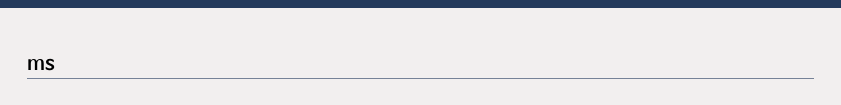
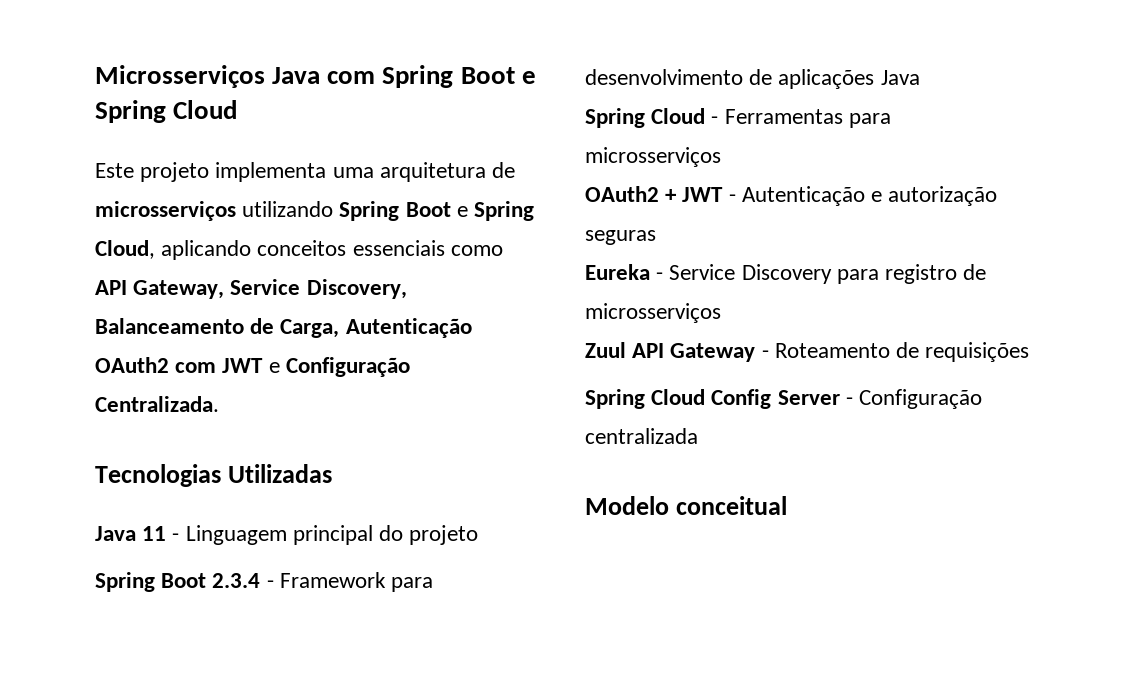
- ms
+ Microsserviços Java com Spring Boot e Spring Cloud
+ Este projeto implementa uma arquitetura de microsserviços utilizando Spring Boot e Spring Cloud, aplicando conceitos essenciais como API Gateway, Service Discovery, Balanceamento de Carga, Autenticação OAuth2 com JWT e Configuração Centralizada.
+ Tecnologias Utilizadas
+ Java 11 - Linguagem principal do projeto
+ Spring Boot 2.3.4 - Framework para desenvolvimento de aplicações Java
+ Spring Cloud - Ferramentas para microsserviços
+ OAuth2 + JWT - Autenticação e autorização seguras
+ Eureka - Service Discovery para registro de microsserviços
+ Zuul API Gateway - Roteamento de requisições
+ Spring Cloud Config Server - Configuração centralizada
+ Modelo conceitual

